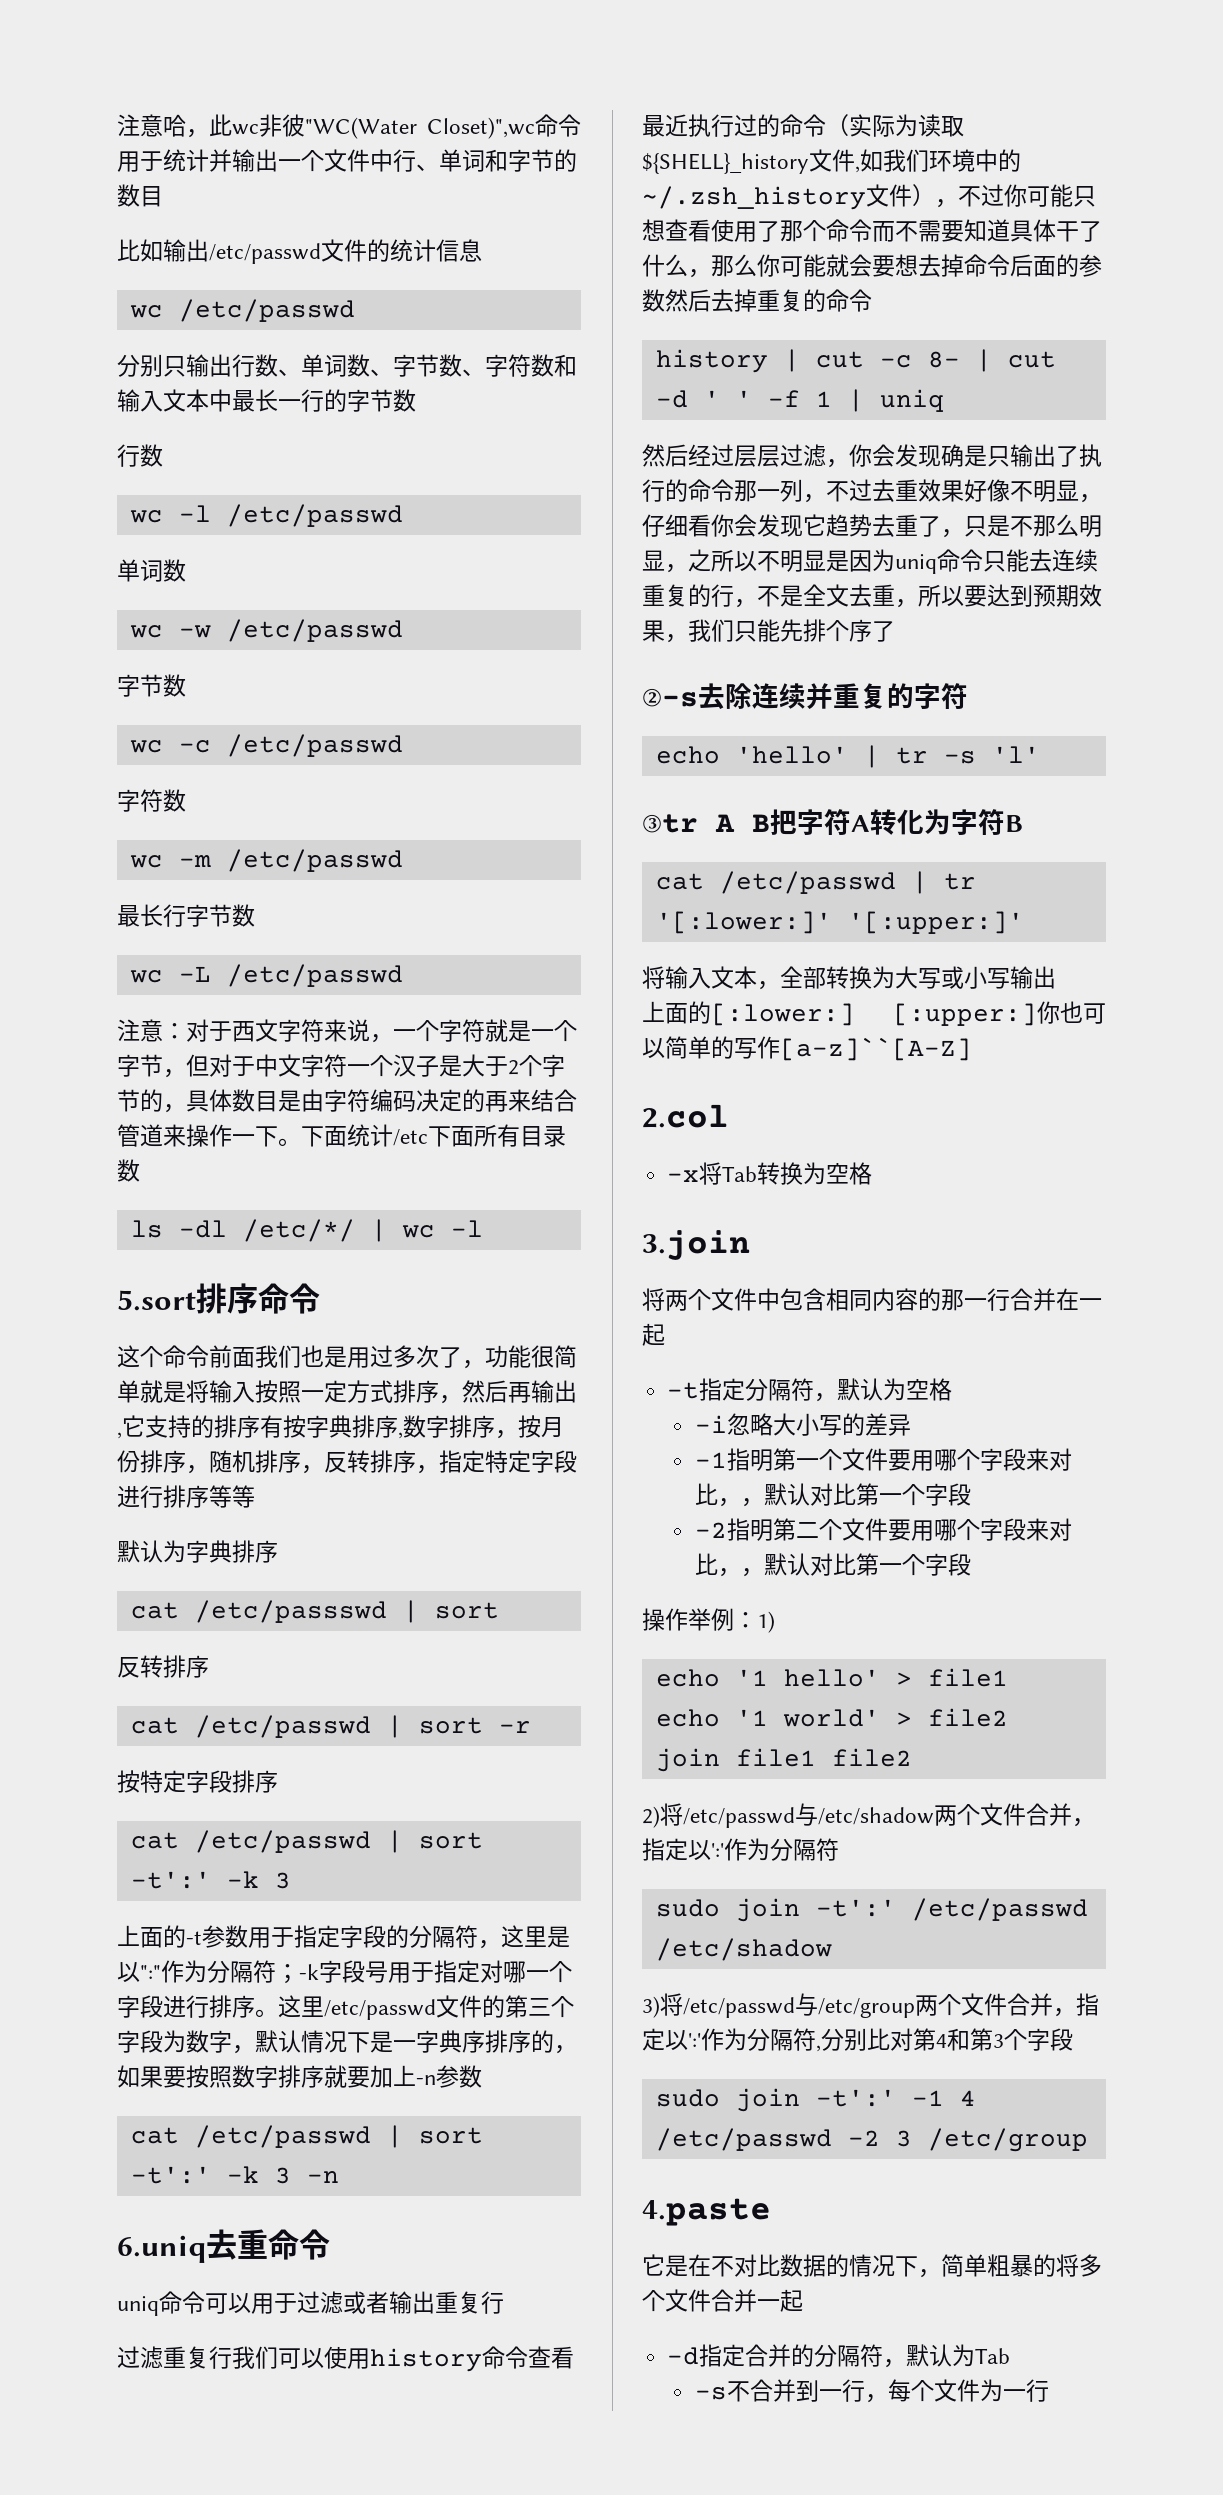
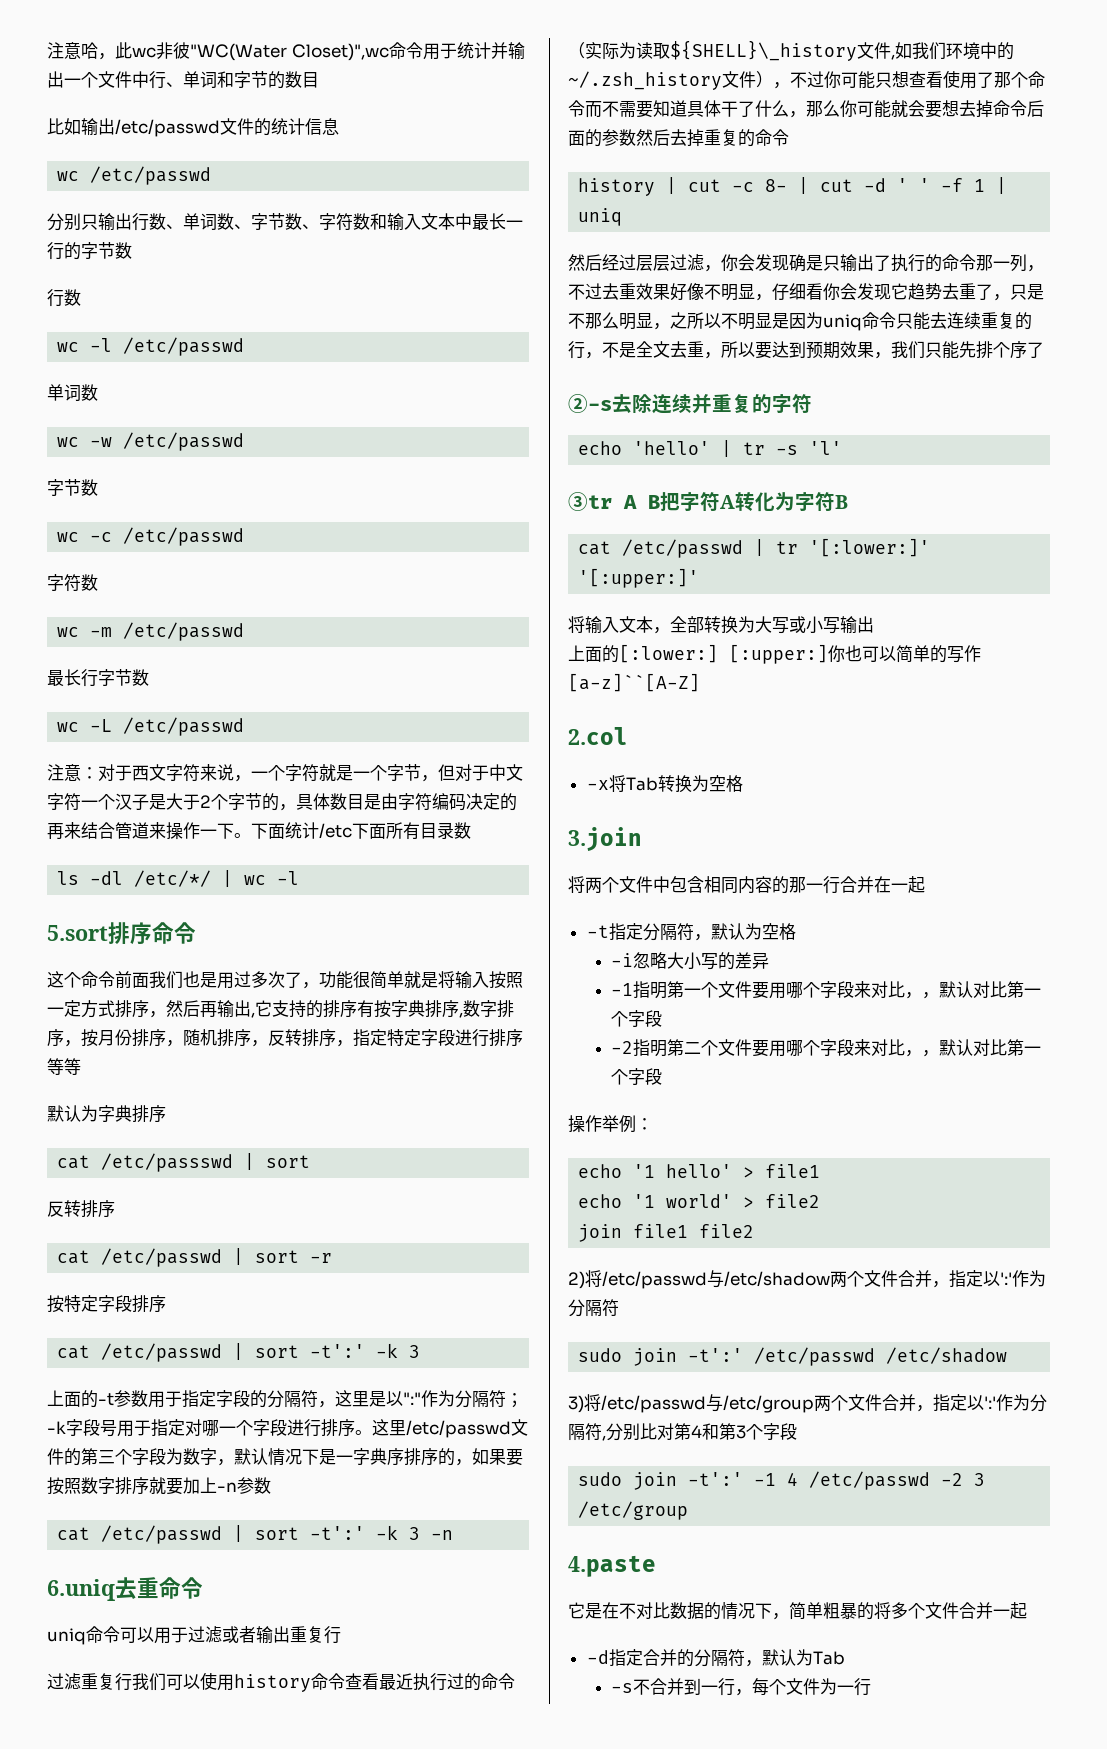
- 过滤重复行我们可以使用history命令查看最近执行过的命令（实际为读取${SHELL}_history文件,如我们环境中的~/.zsh_history文件），不过你可能只想查看使用了那个命令而不需要知道具体干了什么，那么你可能就会要想去掉命令后面的参数然后去掉重复的命令
+ 过滤重复行我们可以使用history命令查看最近执行过的命令（实际为读取${SHELL}\_history文件,如我们环境中的~/.zsh_history文件），不过你可能只想查看使用了那个命令而不需要知道具体干了什么，那么你可能就会要想去掉命令后面的参数然后去掉重复的命令
- 操作举例：1)
+ 操作举例：

